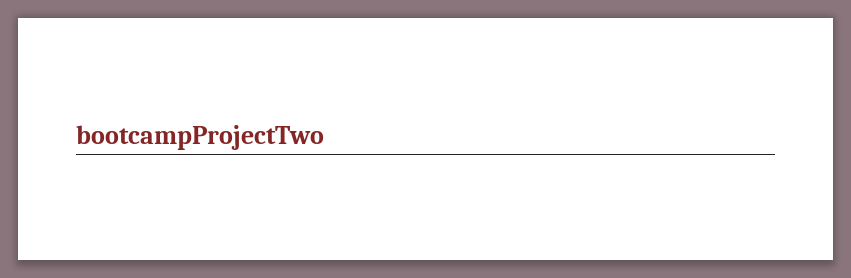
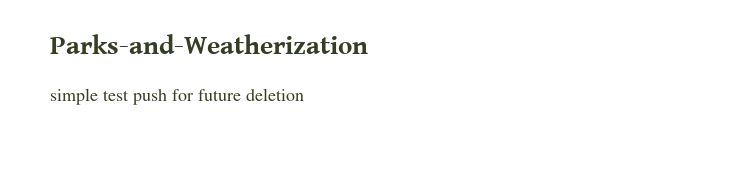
- bootcampProjectTwo
+ Parks-and-Weatherization
+ simple test push for future deletion

